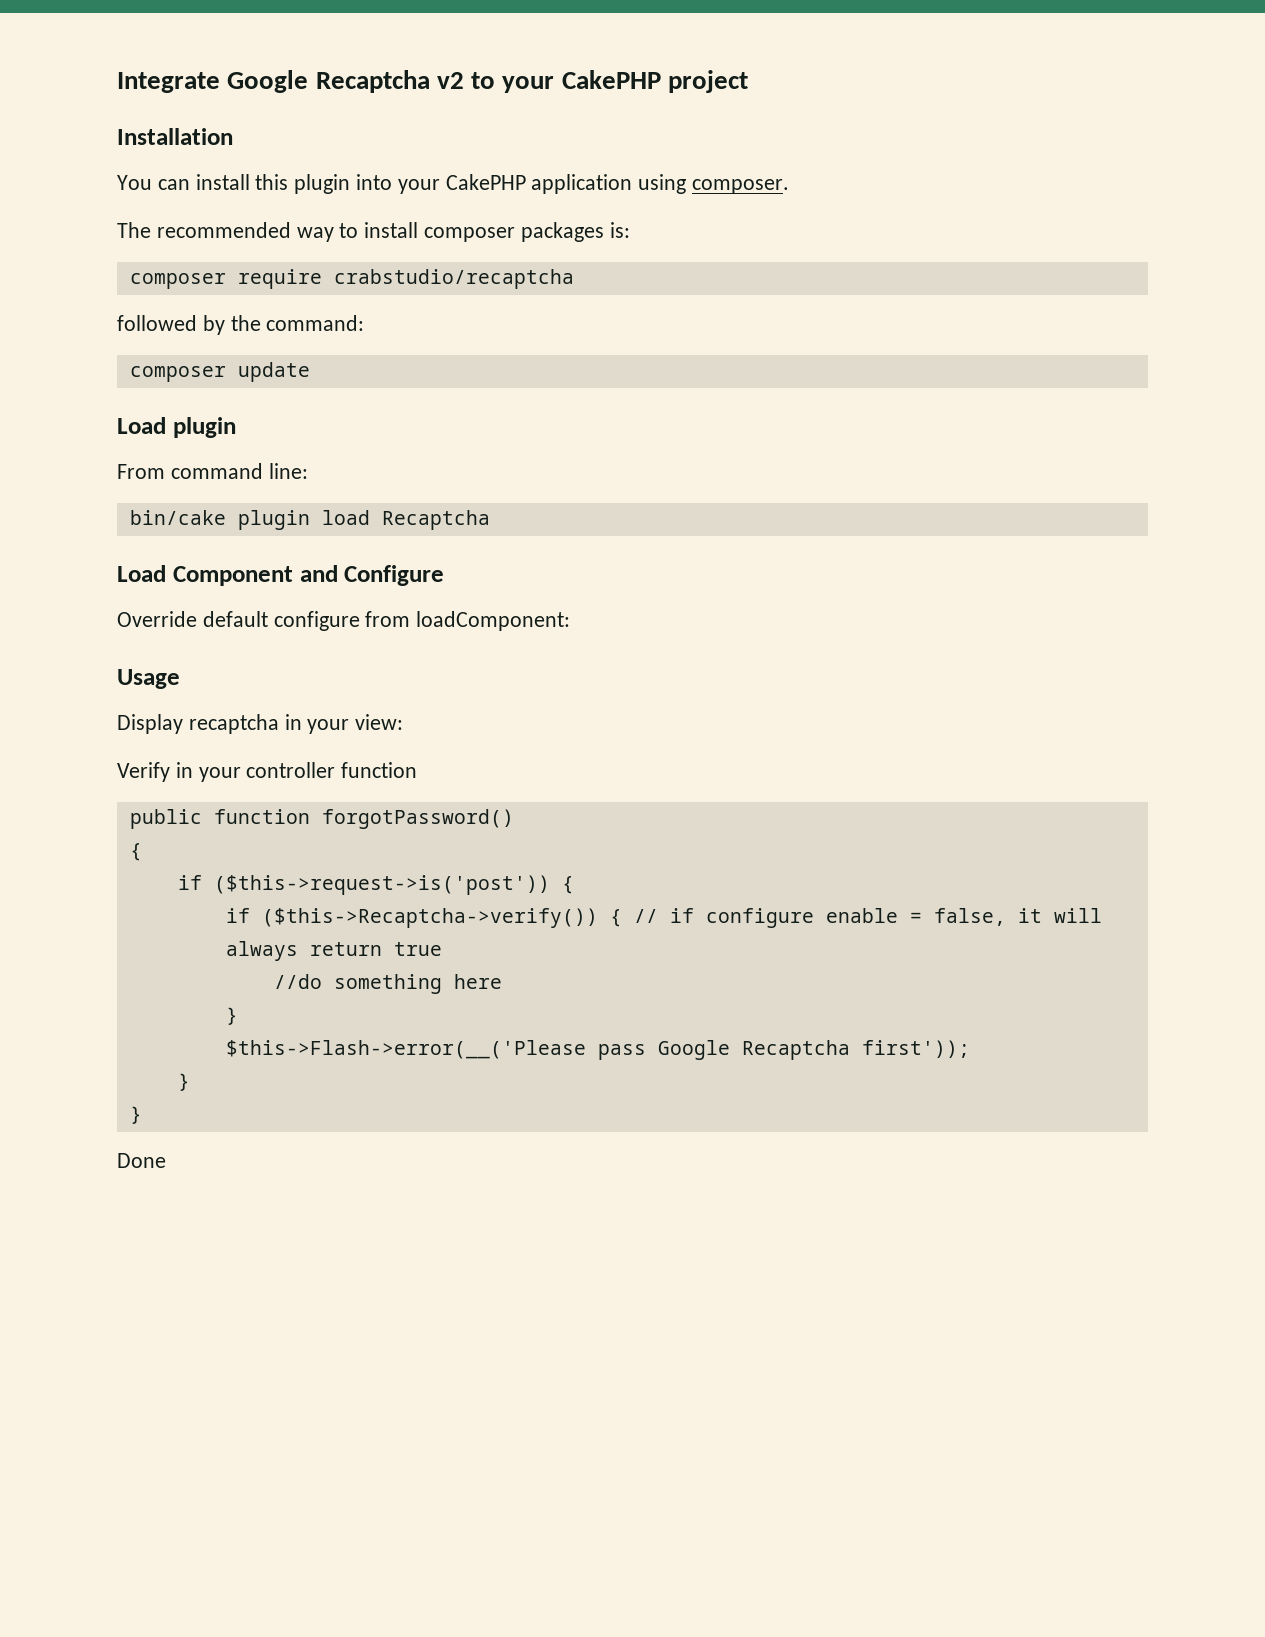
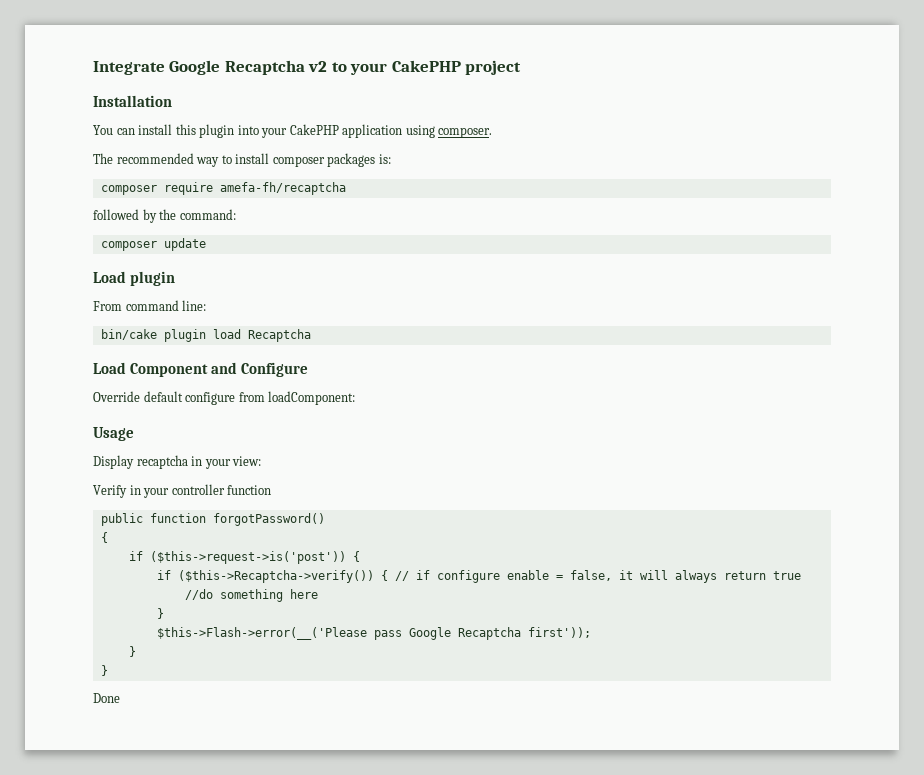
- composer require crabstudio/recaptcha
+ composer require amefa-fh/recaptcha

